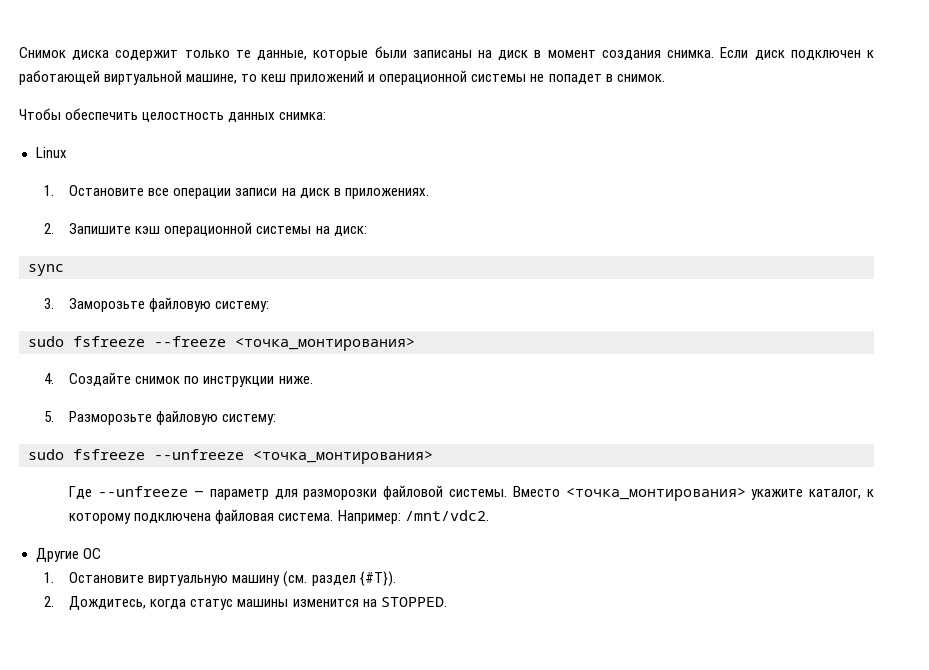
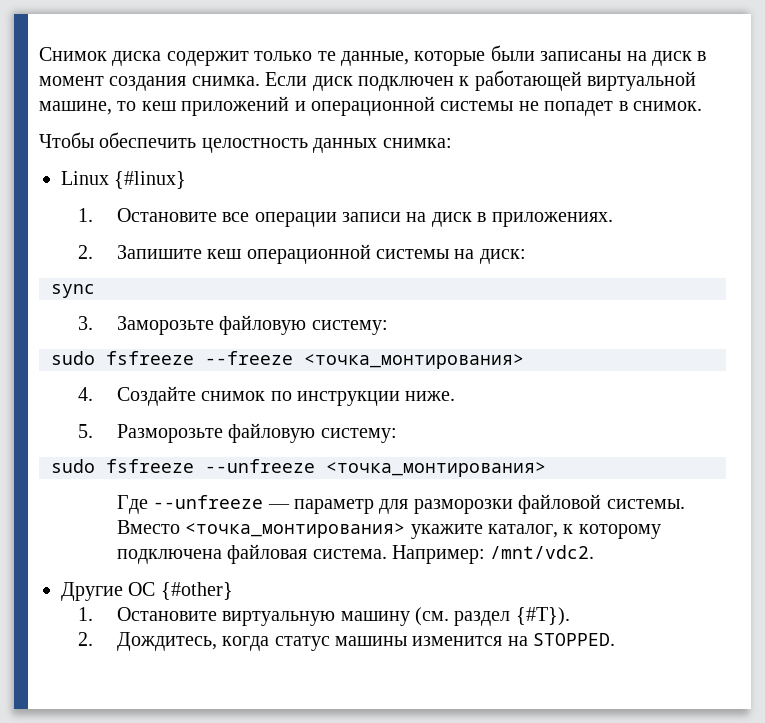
- Linux
+ Linux {#linux}
- 2. Запишите кэш операционной системы на диск:
+ 2. Запишите кеш операционной системы на диск:
- Другие ОС
+ Другие ОС {#other}

